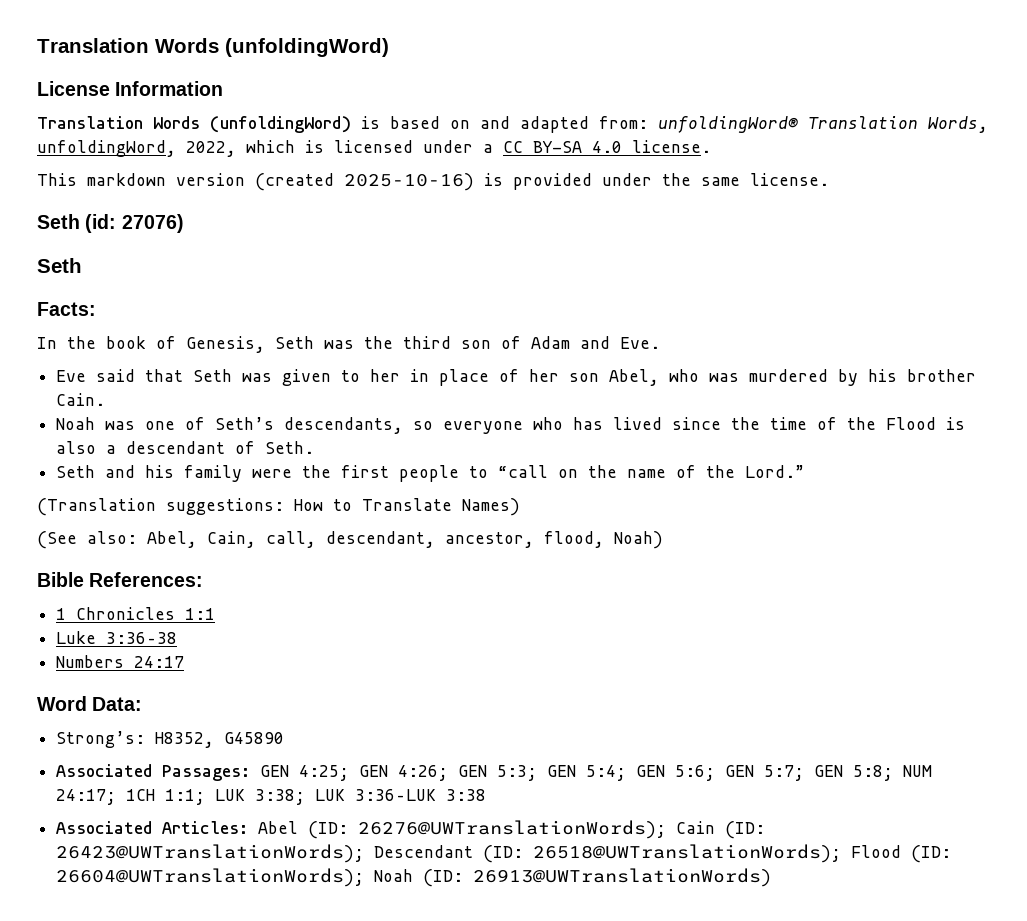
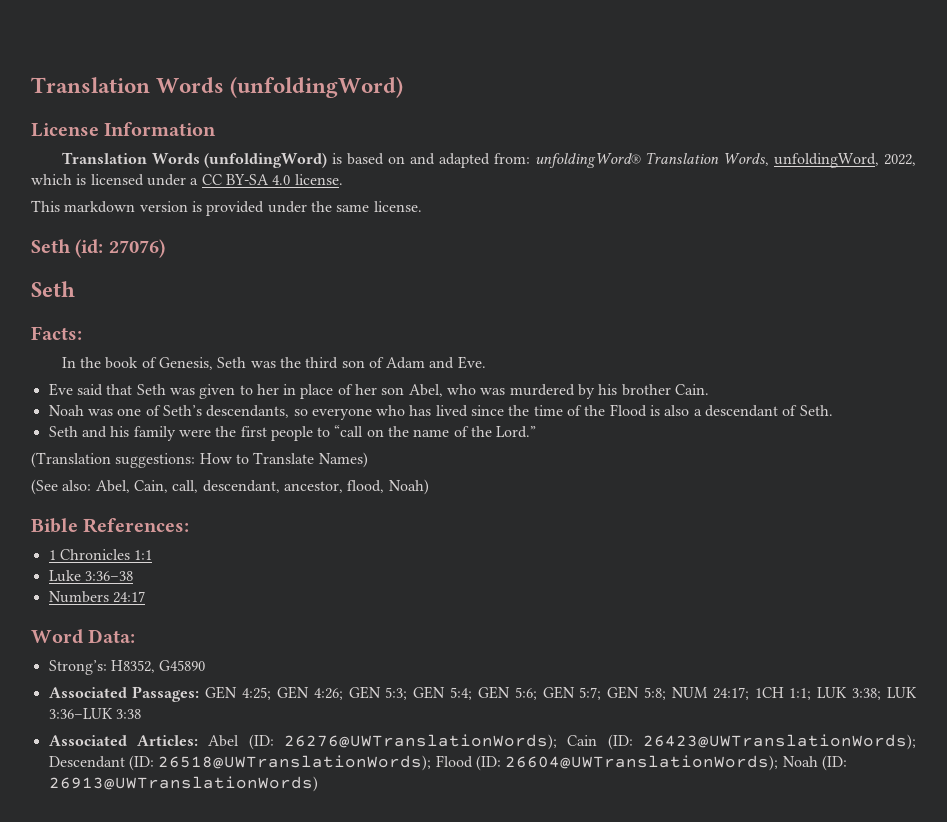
- This markdown version (created 2025-10-16) is provided under the same license.
+ This markdown version is provided under the same license.

